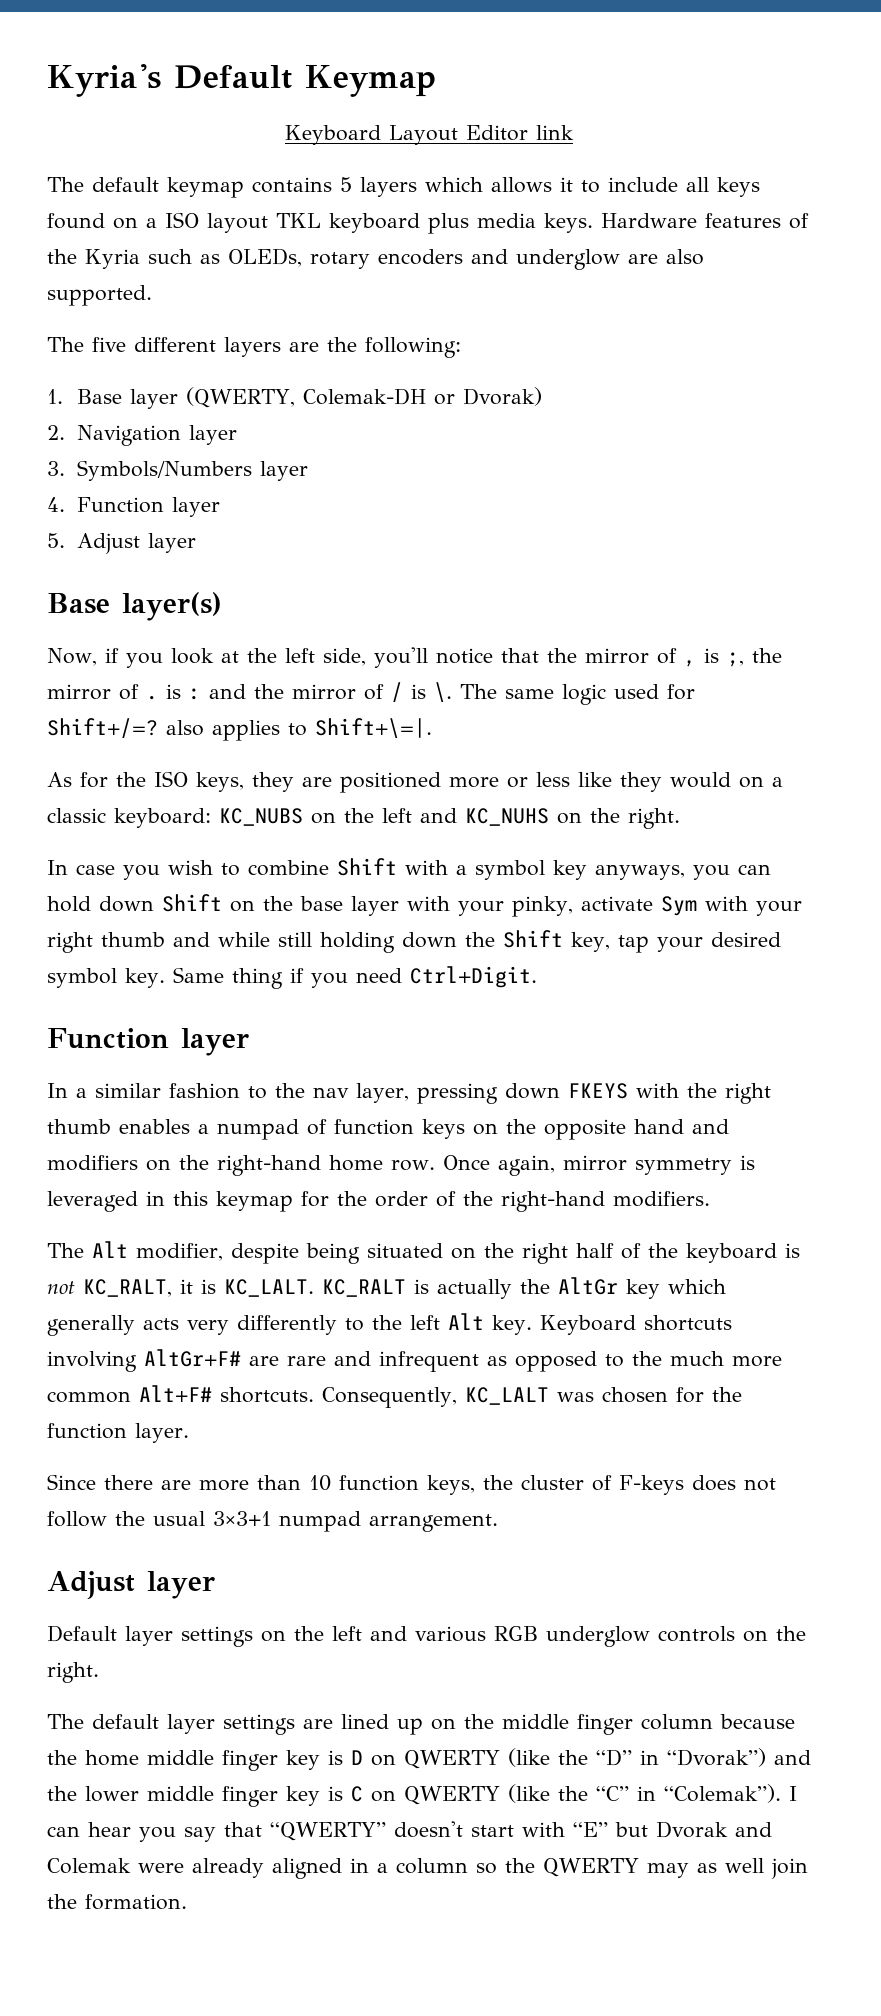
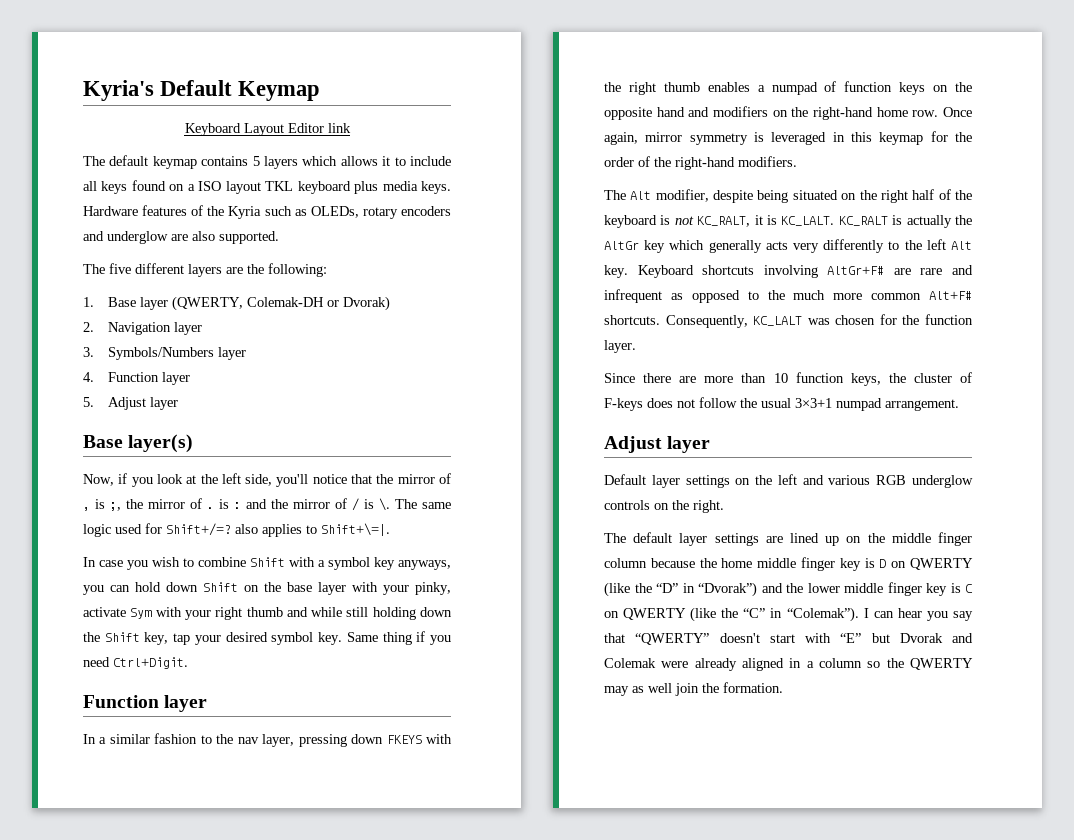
- As for the ISO keys, they are positioned more or less like they would on a classic keyboard: KC_NUBS on the left and KC_NUHS on the right.

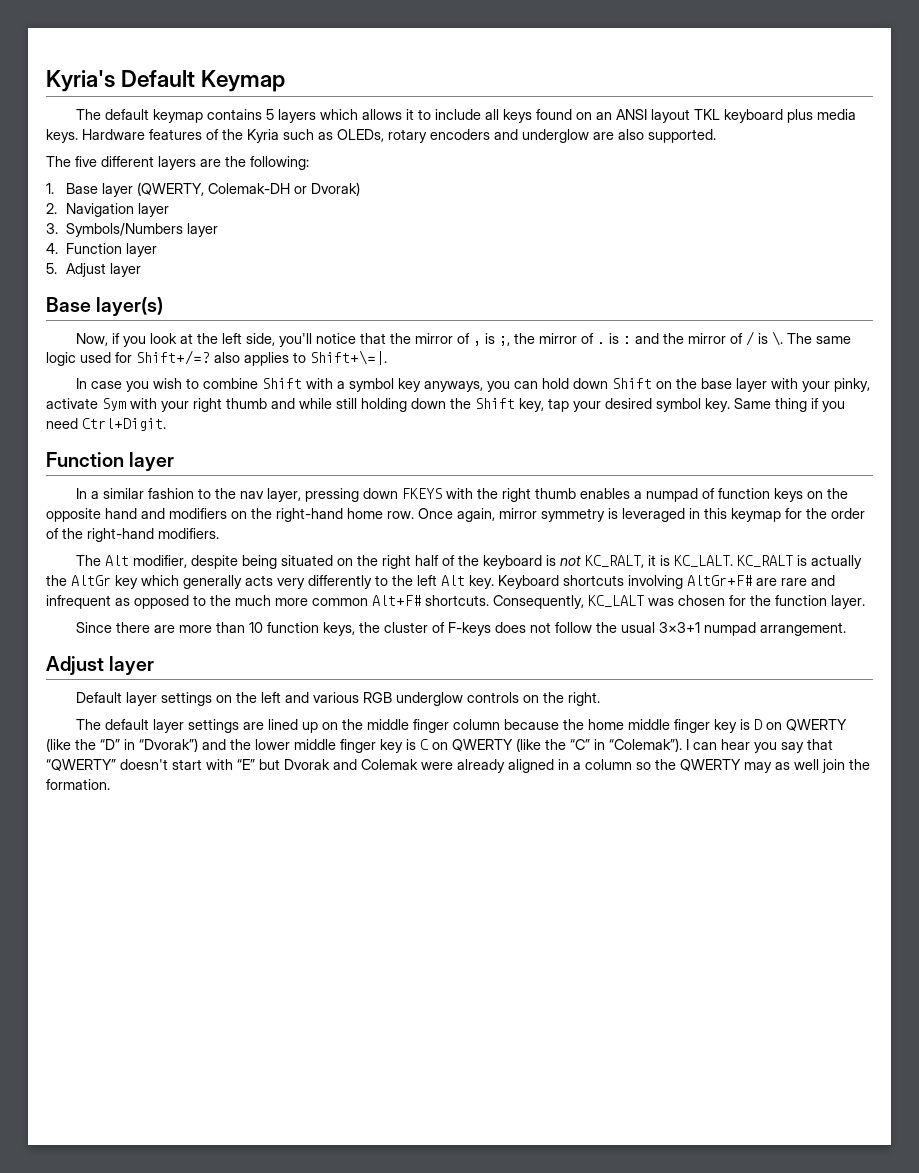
- Keyboard Layout Editor link
- The default keymap contains 5 layers which allows it to include all keys found on a ISO layout TKL keyboard plus media keys.
+ The default keymap contains 5 layers which allows it to include all keys found on an ANSI layout TKL keyboard plus media keys.

